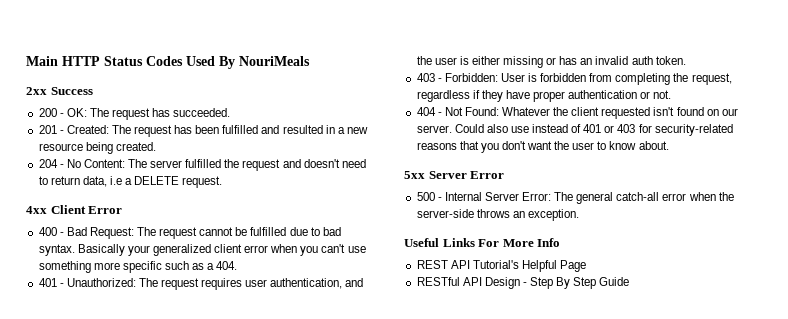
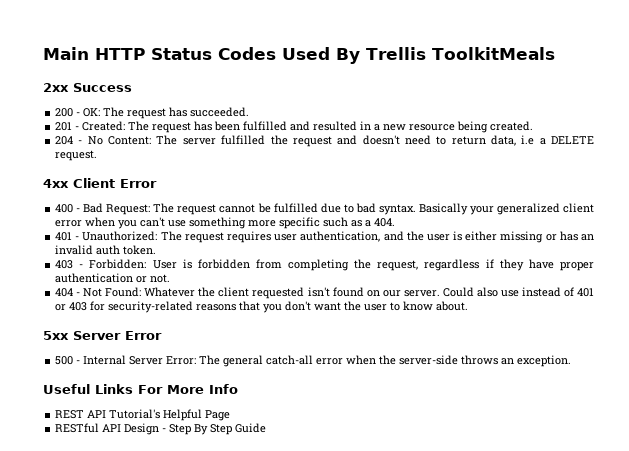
- Main HTTP Status Codes Used By NouriMeals
+ Main HTTP Status Codes Used By Trellis ToolkitMeals

